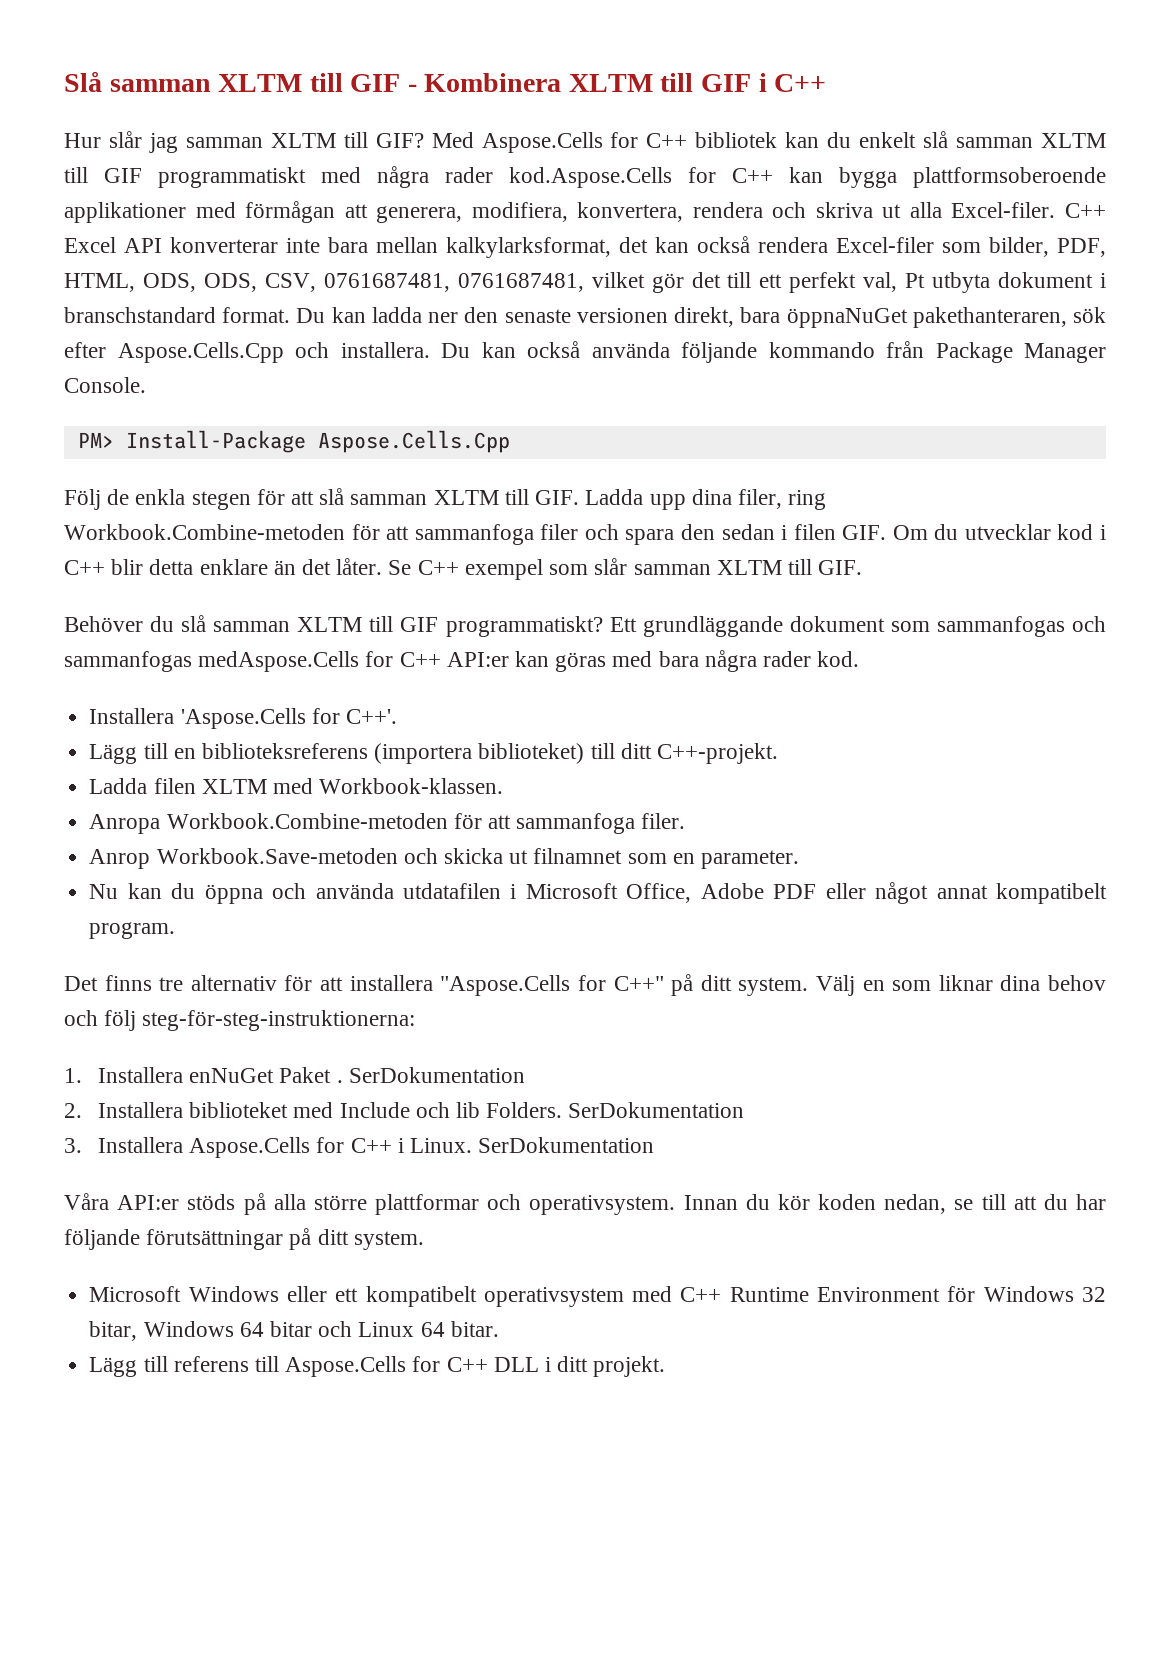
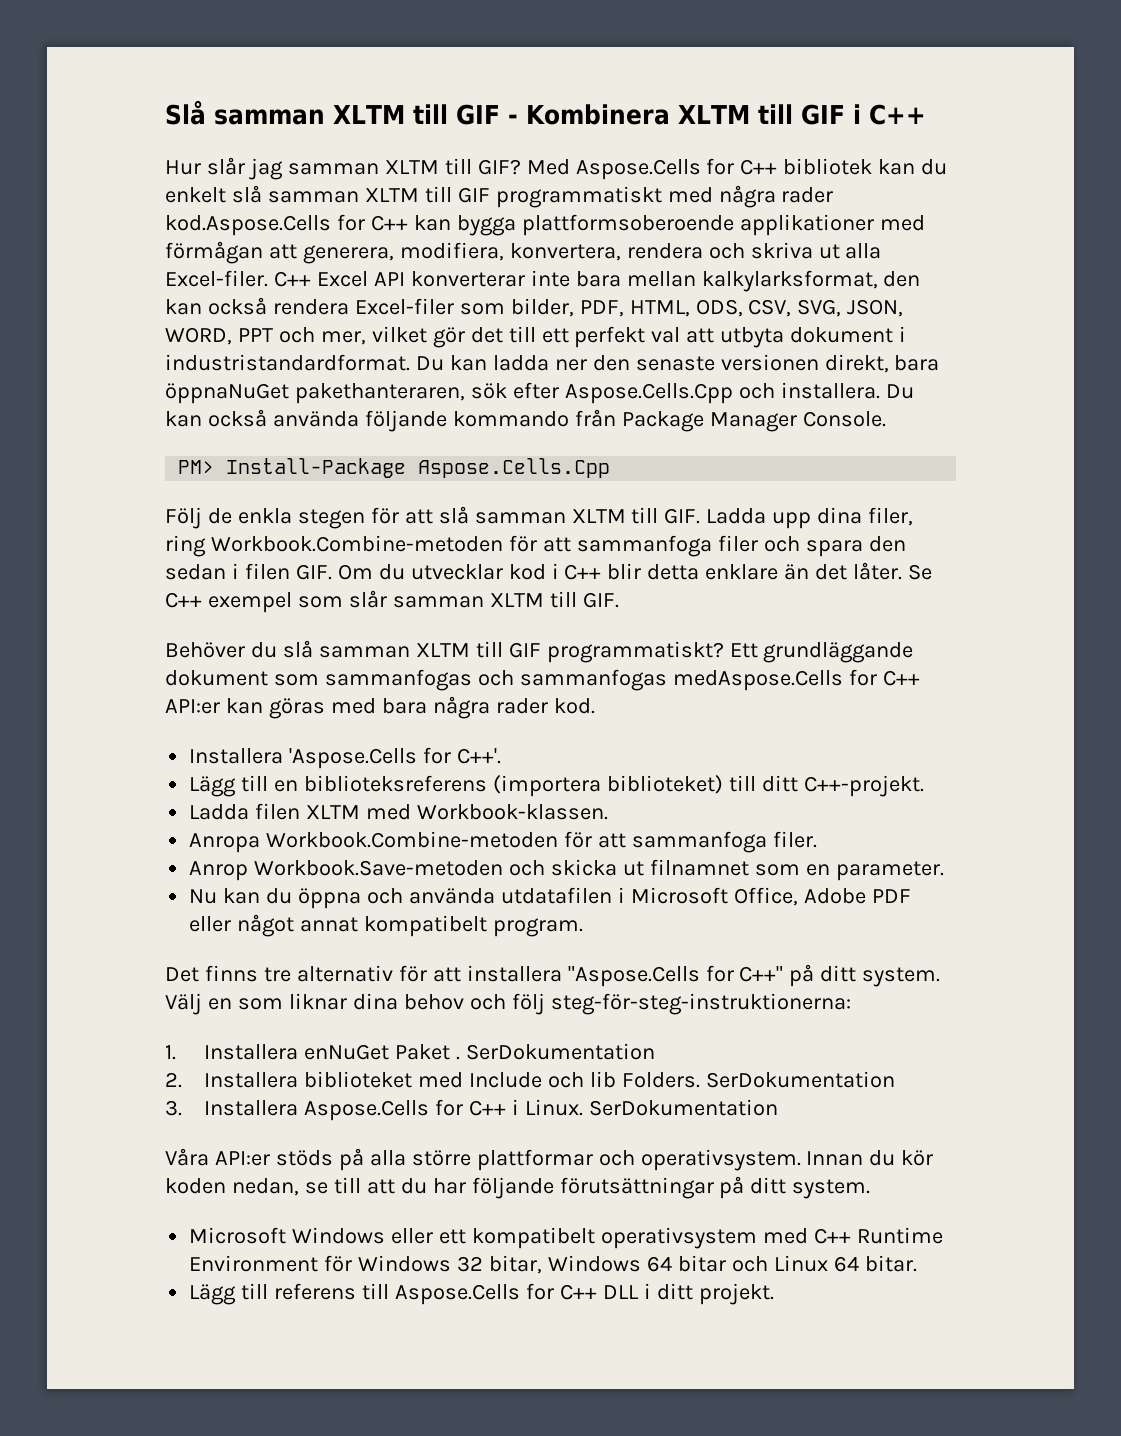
- C++ Excel API konverterar inte bara mellan kalkylarksformat, det kan också rendera Excel-filer som bilder, PDF, HTML, ODS, ODS, CSV, 0761687481, 0761687481, vilket gör det till ett perfekt val, Pt utbyta dokument i branschstandard format.
+ C++ Excel API konverterar inte bara mellan kalkylarksformat, den kan också rendera Excel-filer som bilder, PDF, HTML, ODS, CSV, SVG, JSON, WORD, PPT och mer, vilket gör det till ett perfekt val att utbyta dokument i industristandardformat.

